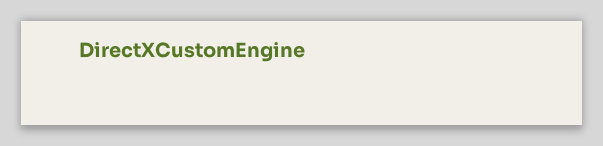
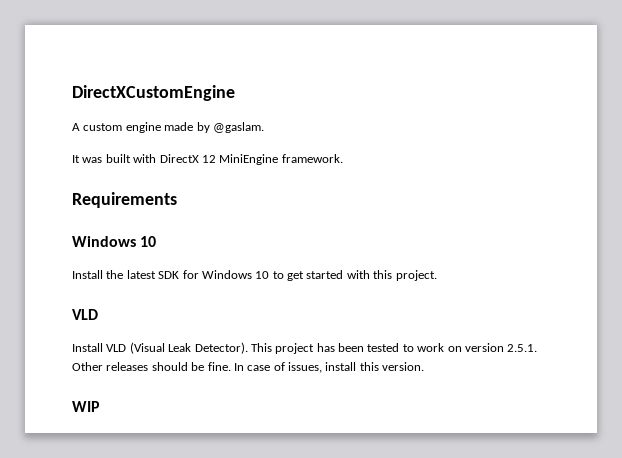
+ A custom engine made by @gaslam.
+ It was built with DirectX 12 MiniEngine framework.
+ Requirements
+ Windows 10
+ Install the latest SDK for Windows 10 to get started with this project.
+ VLD
+ Install VLD (Visual Leak Detector). This project has been tested to work on version 2.5.1. Other releases should be fine. In case of issues, install this version.
+ WIP

